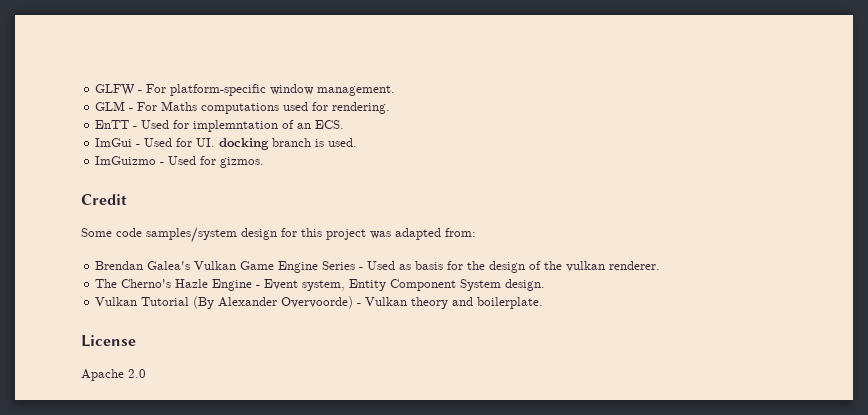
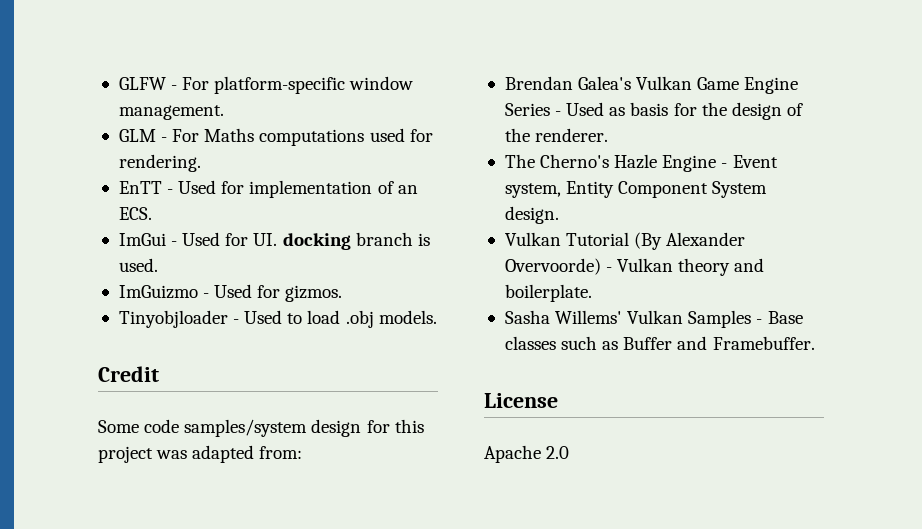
- EnTT - Used for implemntation of an ECS.
+ EnTT - Used for implementation of an ECS.
+ Tinyobjloader - Used to load .obj models.
- Brendan Galea's Vulkan Game Engine Series - Used as basis for the design of the vulkan renderer.
+ Brendan Galea's Vulkan Game Engine Series - Used as basis for the design of the renderer.
+ Sasha Willems' Vulkan Samples - Base classes such as Buffer and Framebuffer.

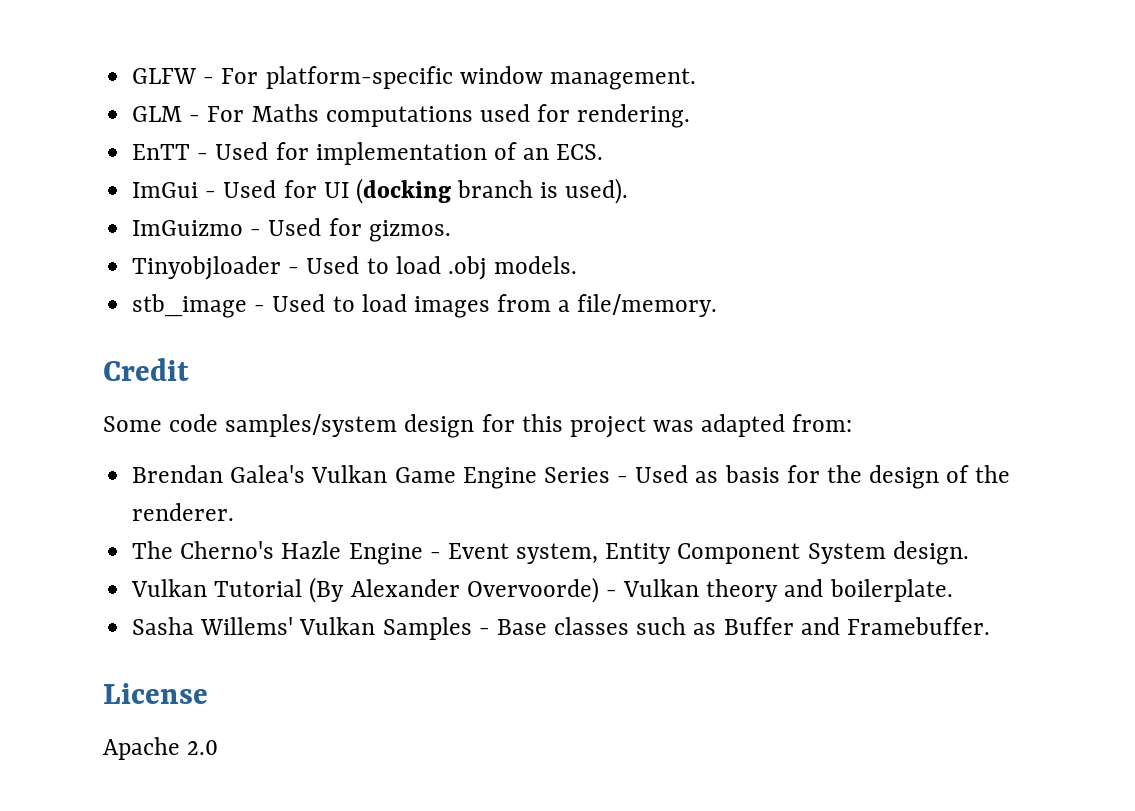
- ImGui - Used for UI. docking branch is used.
+ ImGui - Used for UI (docking branch is used).
+ stb_image - Used to load images from a file/memory.

